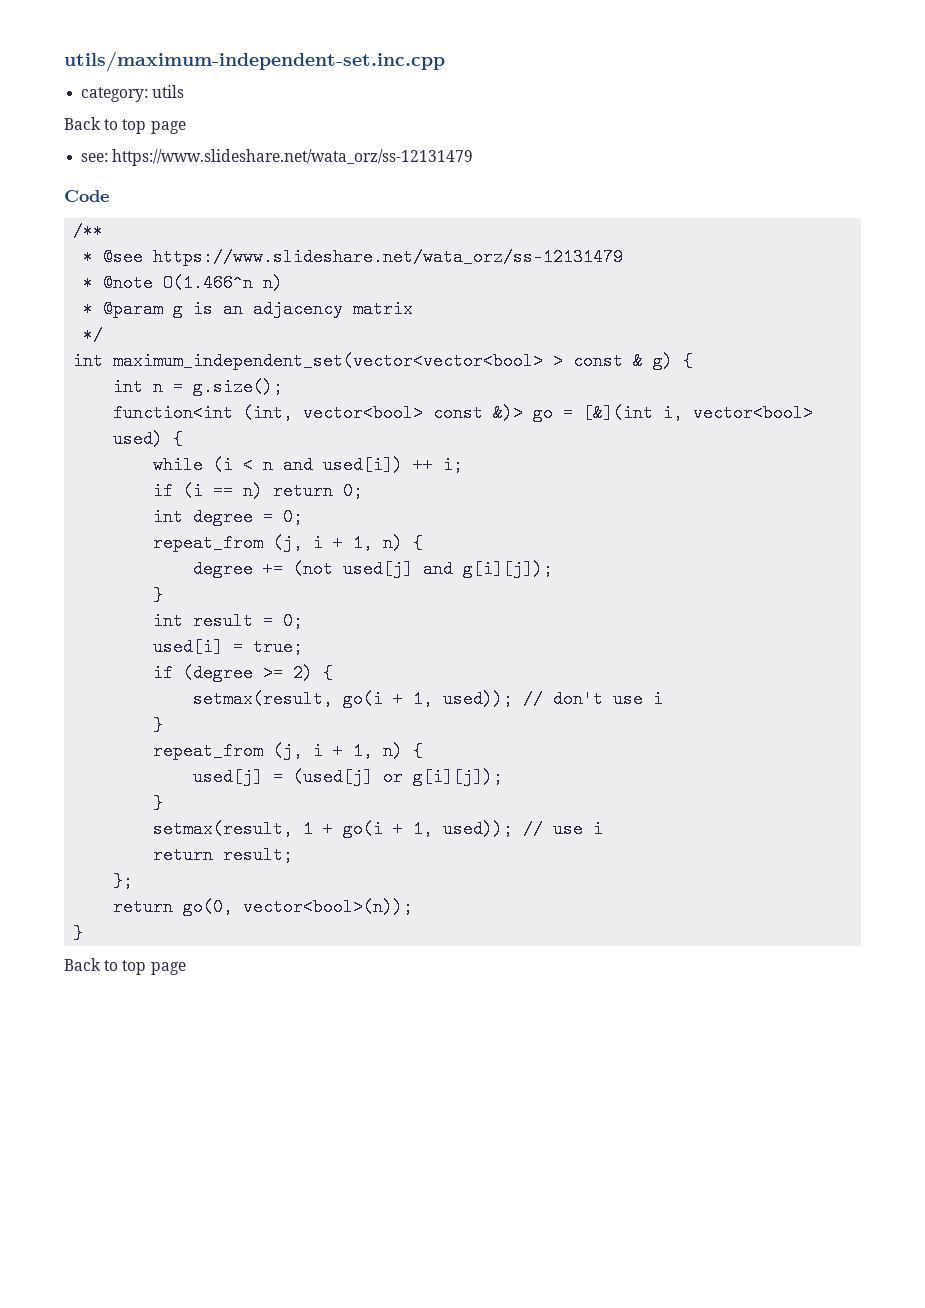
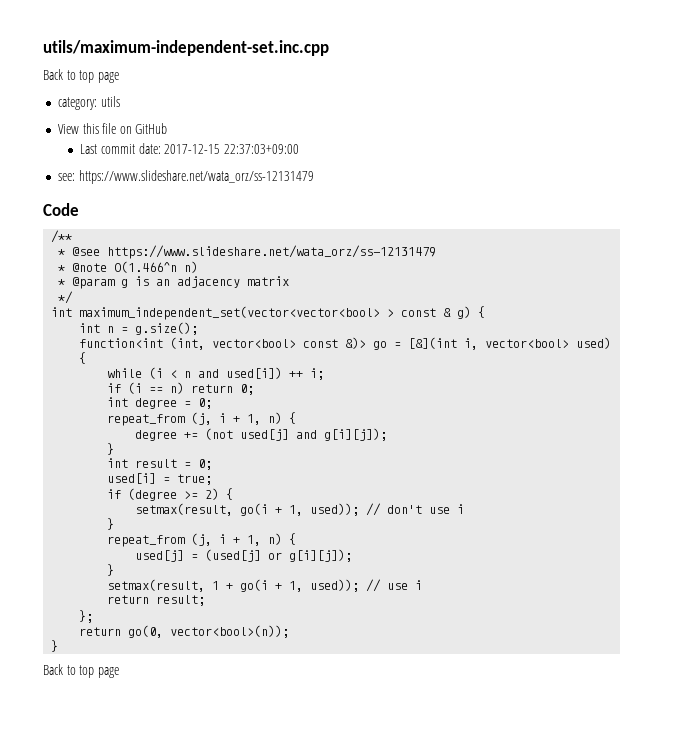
  utils/maximum-independent-set.inc.cpp
+ Back to top page
  category: utils
- Back to top page
+ View this file on GitHub
+ Last commit date: 2017-12-15 22:37:03+09:00

